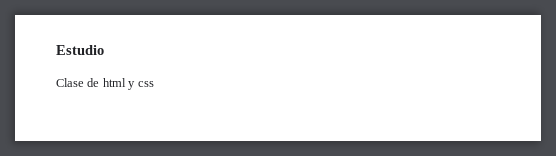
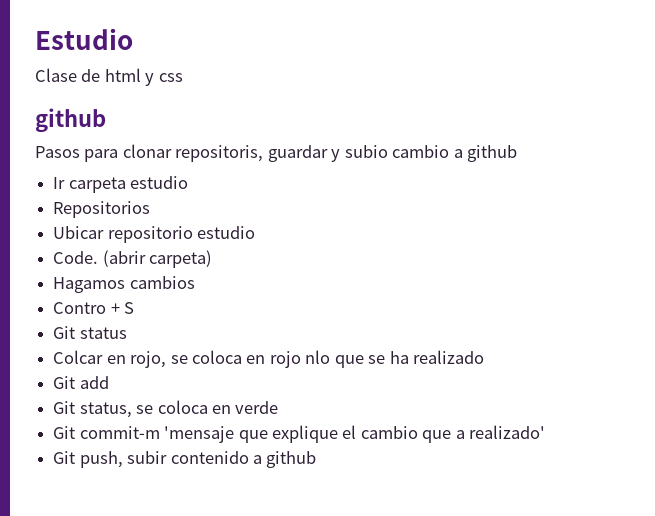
  Clase de html y css
+ github
+ Pasos para clonar repositoris, guardar y subio cambio a github
+ Ir carpeta estudio
+ Repositorios
+ Ubicar repositorio estudio
+ Code. (abrir carpeta)
+ Hagamos cambios
+ Contro + S
+ Git status
+ Colcar en rojo, se coloca en rojo nlo que se ha realizado
+ Git add
+ Git status, se coloca en verde
+ Git commit-m 'mensaje que explique el cambio que a realizado'
+ Git push, subir contenido a github

